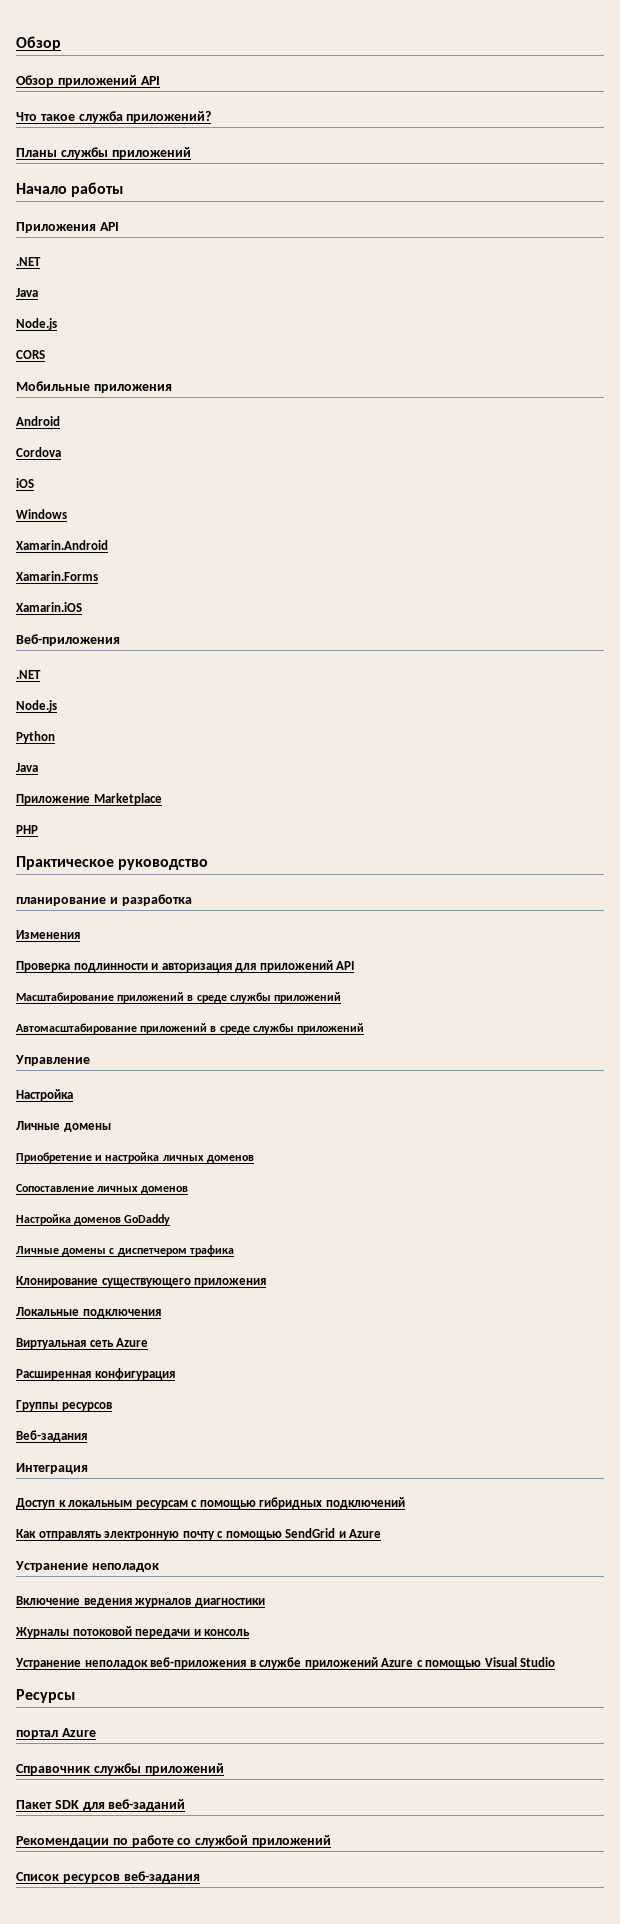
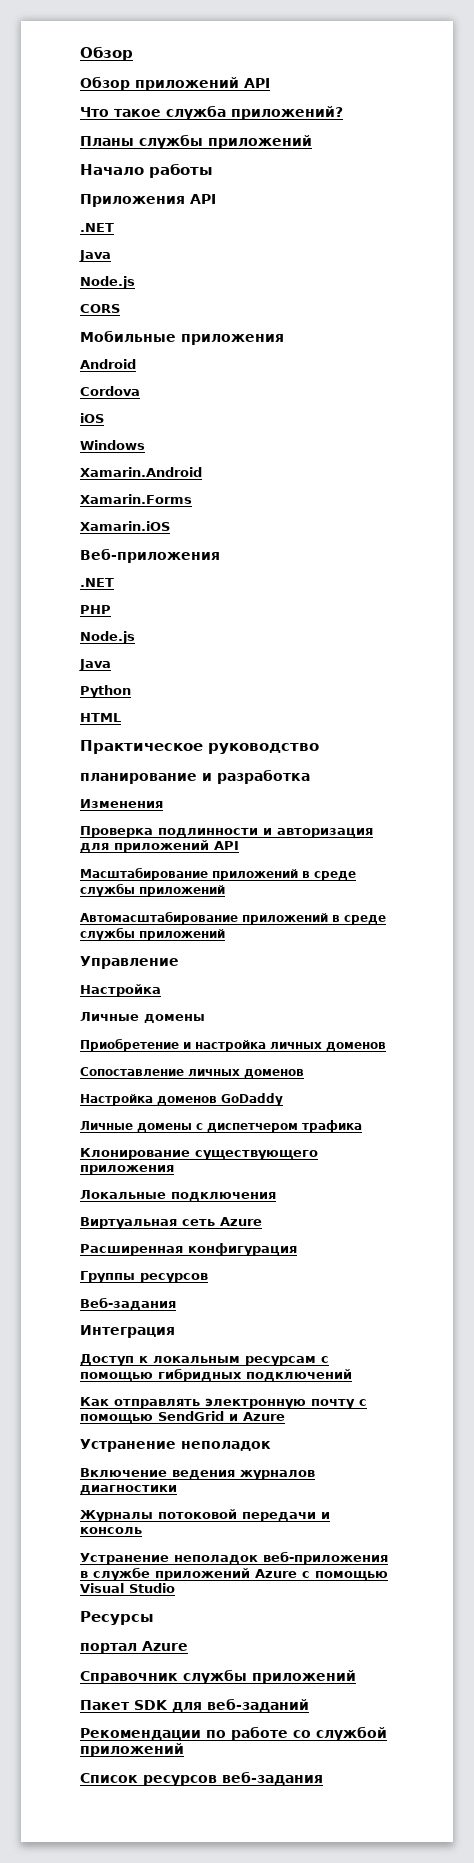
  Веб-приложения
  .NET
+ PHP
  Node.js
+ Java
  Python
- Java
- Приложение Marketplace
- PHP
+ HTML

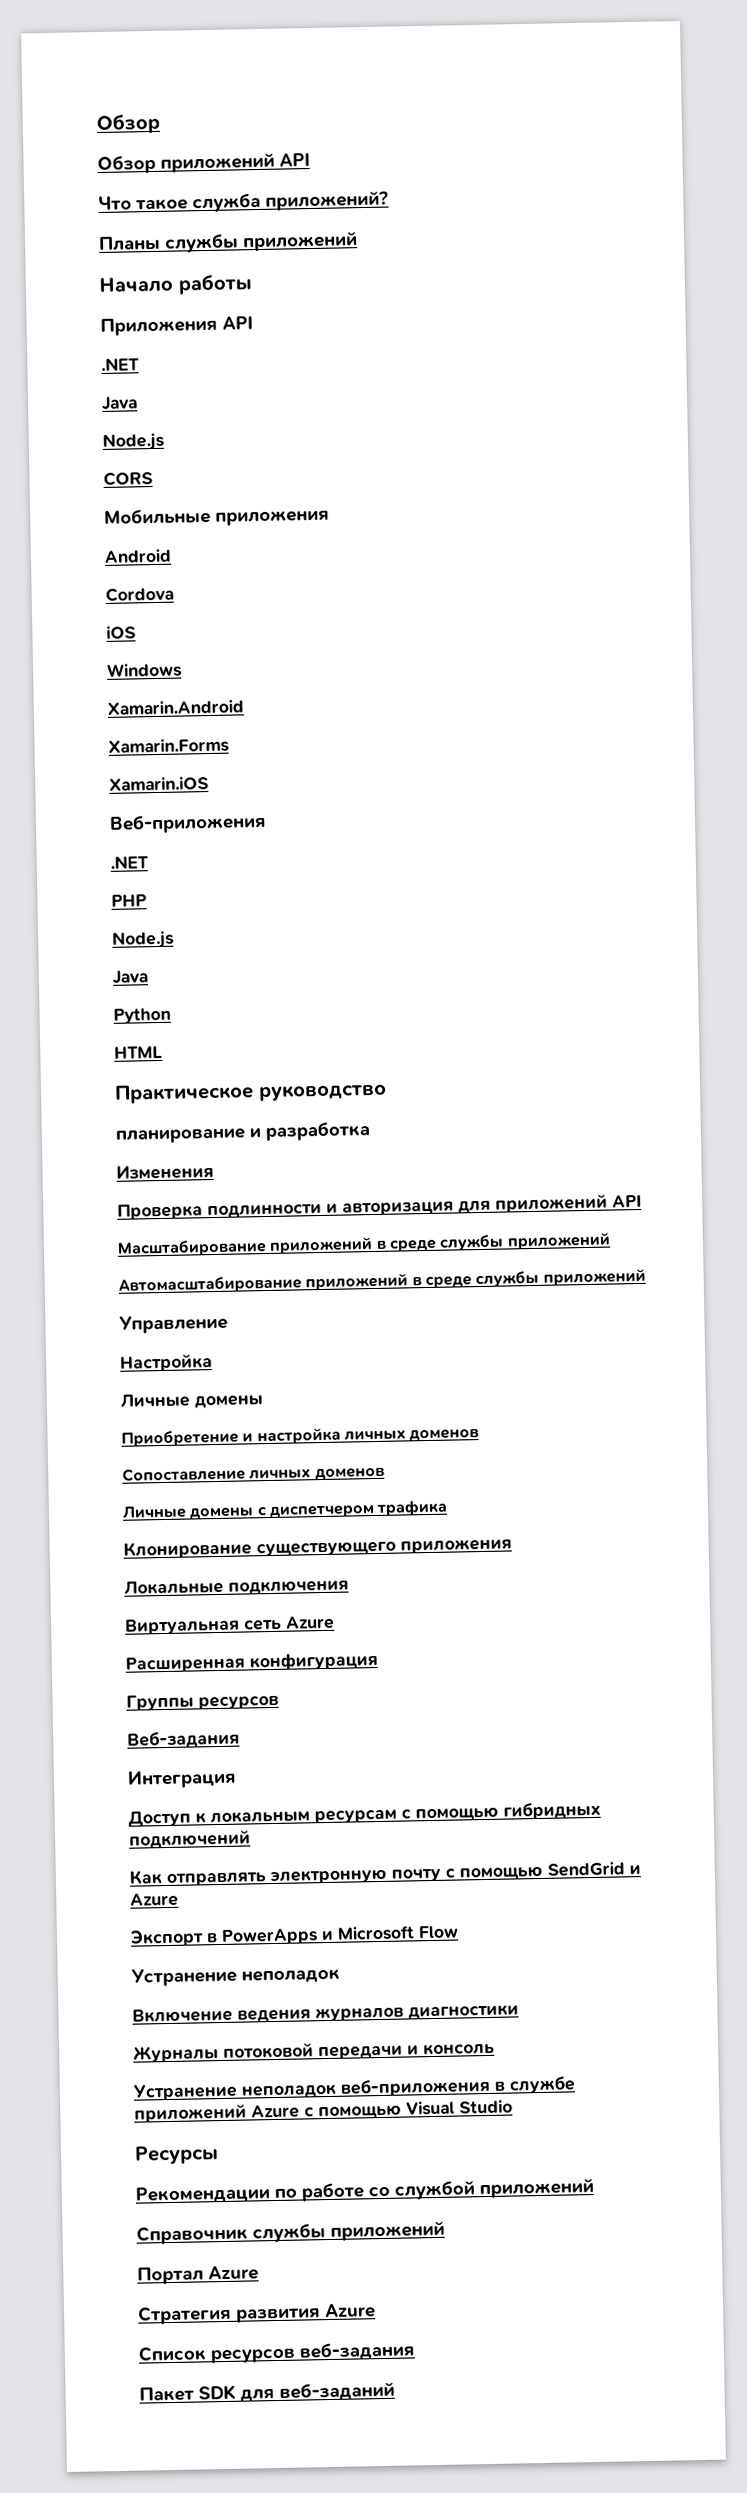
- Настройка доменов GoDaddy
+ Экспорт в PowerApps и Microsoft Flow
- портал Azure
- Справочник службы приложений
- Пакет SDK для веб-заданий
+ Справочник службы приложений
+ Портал Azure
+ Стратегия развития Azure
+ Пакет SDK для веб-заданий

